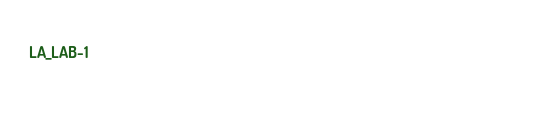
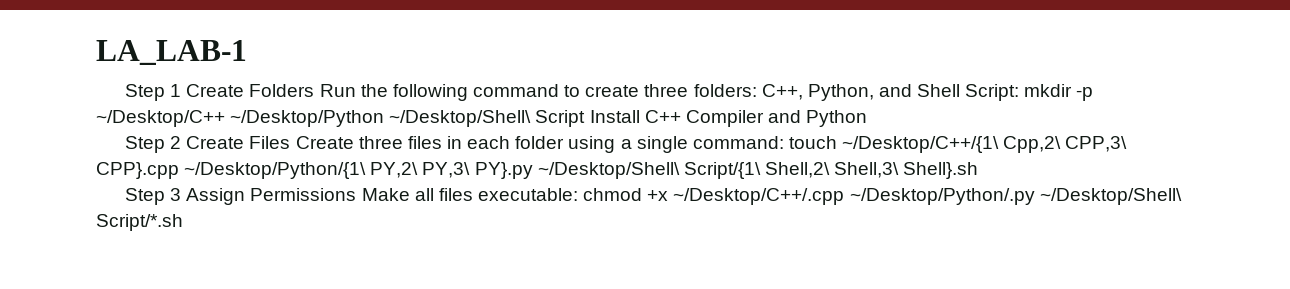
+ Step 1 Create Folders Run the following command to create three folders: C++, Python, and Shell Script: mkdir -p ~/Desktop/C++ ~/Desktop/Python ~/Desktop/Shell\ Script Install C++ Compiler and Python
+ Step 2 Create Files Create three files in each folder using a single command: touch ~/Desktop/C++/{1\ Cpp,2\ CPP,3\ CPP}.cpp ~/Desktop/Python/{1\ PY,2\ PY,3\ PY}.py ~/Desktop/Shell\ Script/{1\ Shell,2\ Shell,3\ Shell}.sh
+ Step 3 Assign Permissions Make all files executable: chmod +x ~/Desktop/C++/.cpp ~/Desktop/Python/.py ~/Desktop/Shell\ Script/*.sh

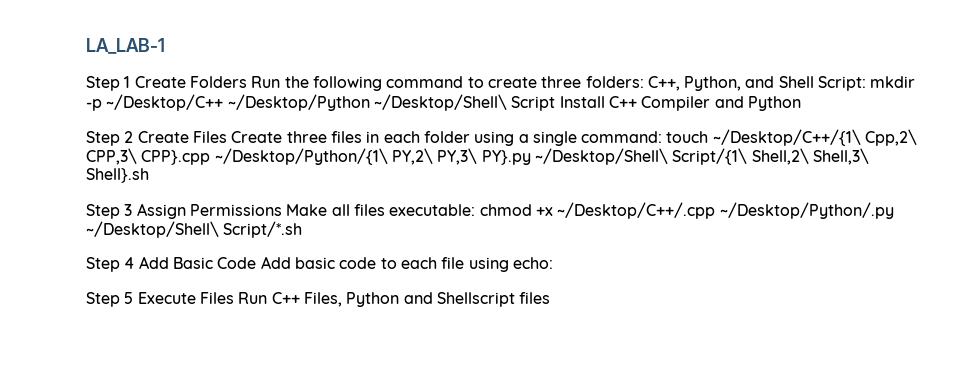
+ Step 4 Add Basic Code Add basic code to each file using echo:
+ Step 5 Execute Files Run C++ Files, Python and Shellscript files

